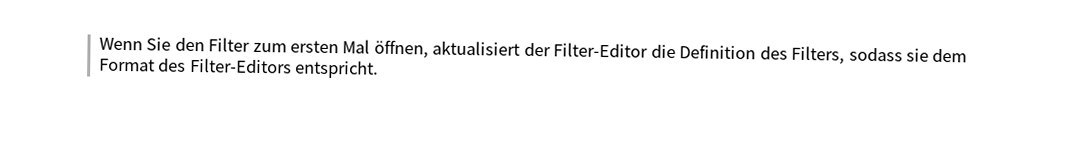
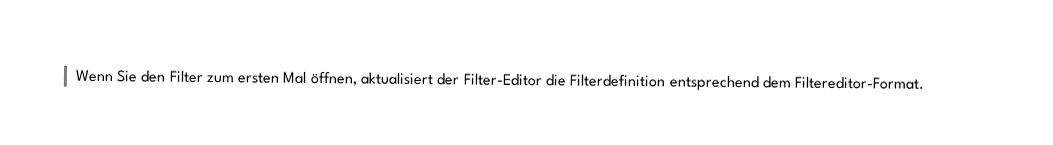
- Wenn Sie den Filter zum ersten Mal öffnen, aktualisiert der Filter-Editor die Definition des Filters, sodass sie dem Format des Filter-Editors entspricht.
+ Wenn Sie den Filter zum ersten Mal öffnen, aktualisiert der Filter-Editor die Filterdefinition entsprechend dem Filtereditor-Format.

